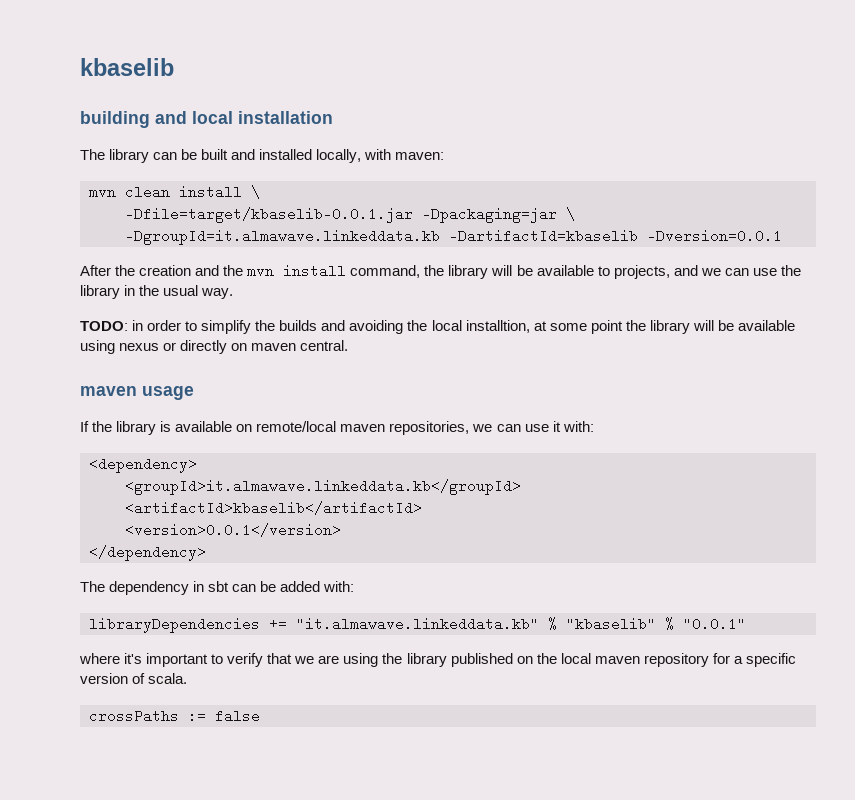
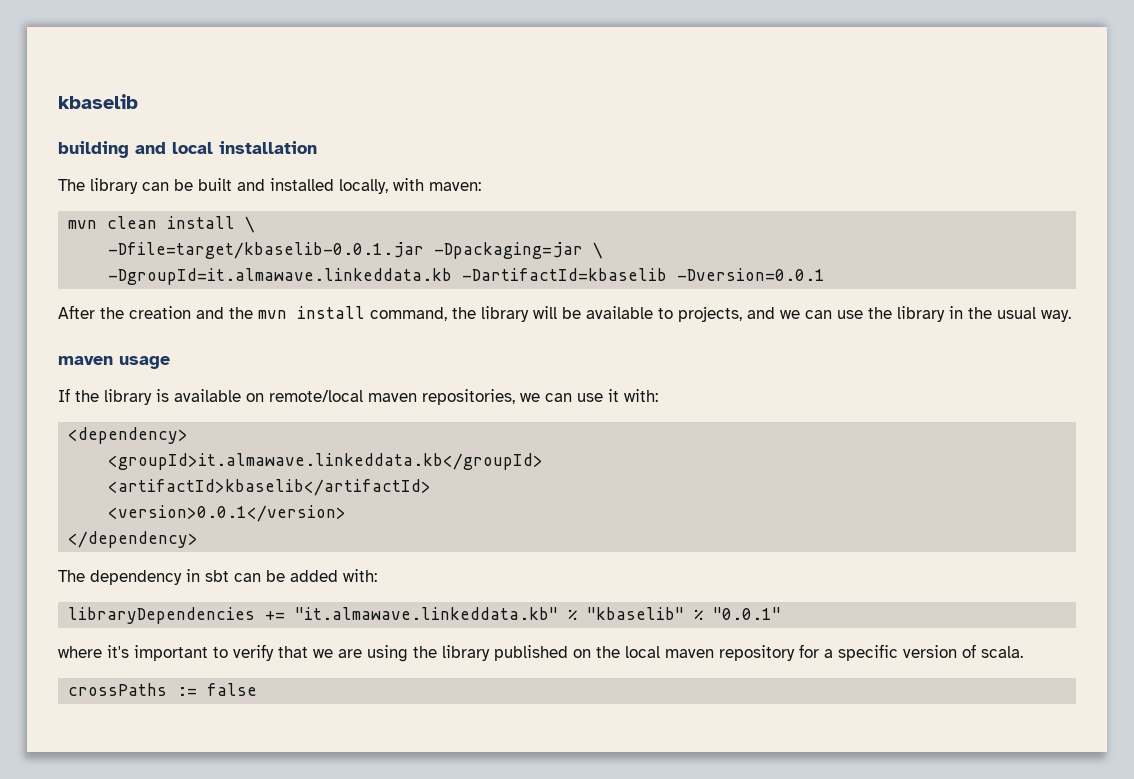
- TODO: in order to simplify the builds and avoiding the local installtion, at some point the library will be available using nexus or directly on maven central.

